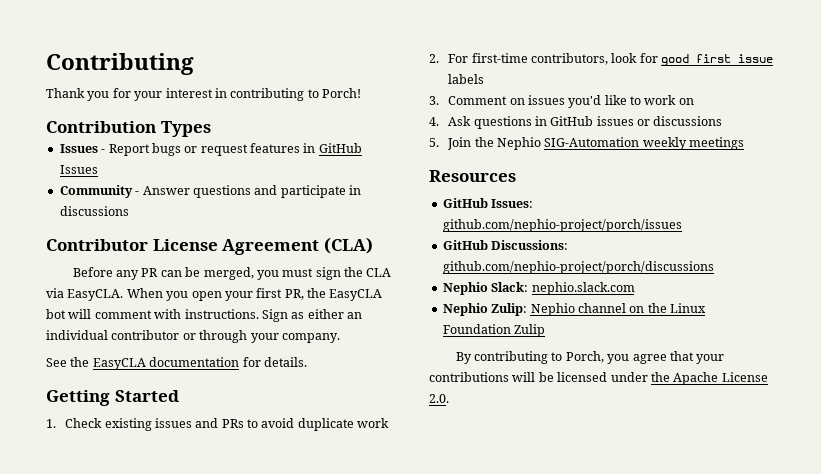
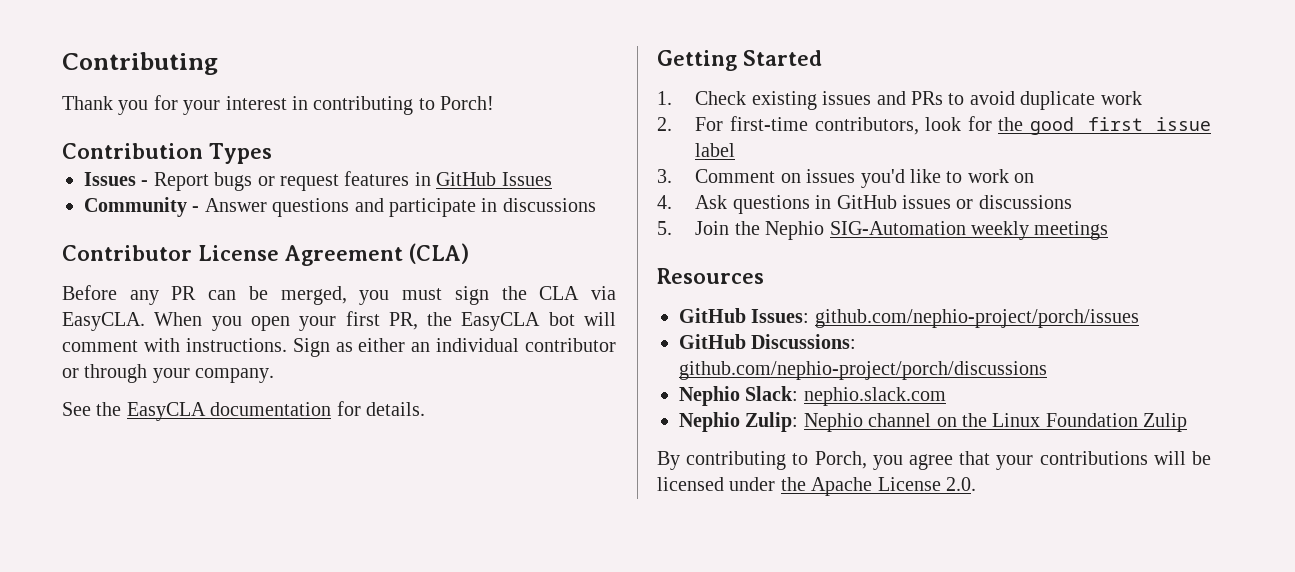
- 2. For first-time contributors, look for good first issue labels
+ 2. For first-time contributors, look for the good first issue label

